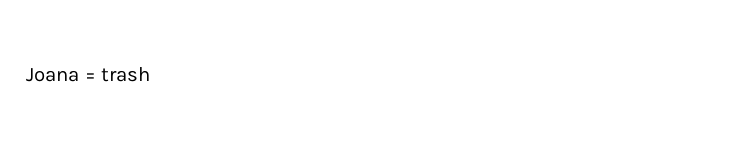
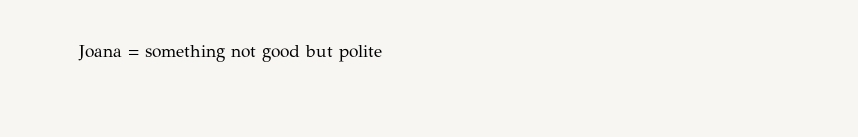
- Joana = trash
+ Joana = something not good but polite

